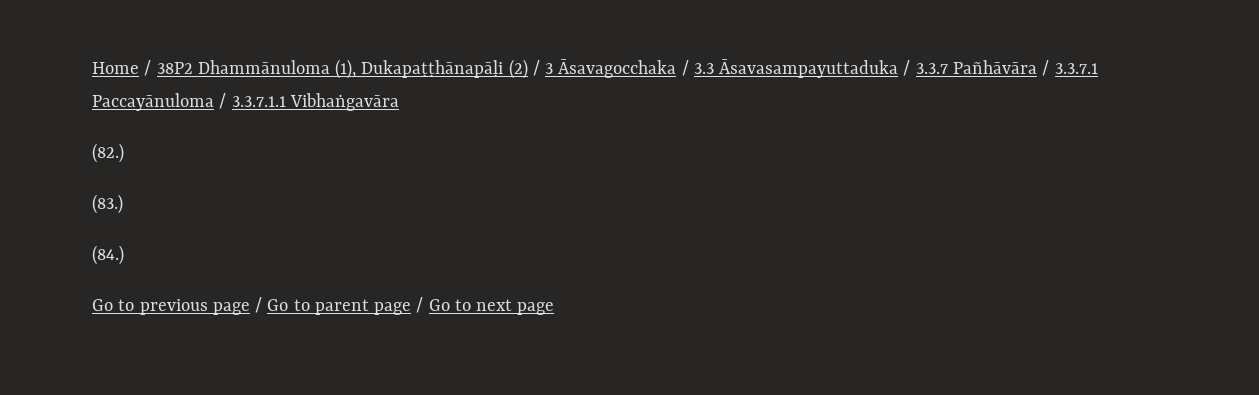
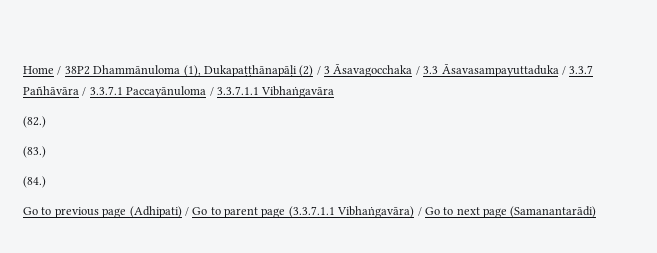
- Go to previous page / Go to parent page / Go to next page
+ Go to previous page (Adhipati) / Go to parent page (3.3.7.1.1 Vibhaṅgavāra) / Go to next page (Samanantarādi)

